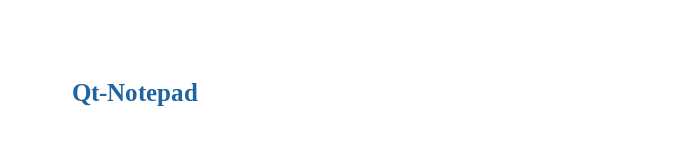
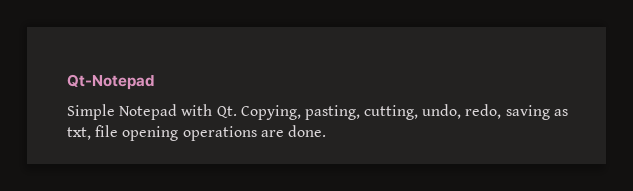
+ Simple Notepad with Qt. Copying, pasting, cutting, undo, redo, saving as txt, file opening operations are done.

